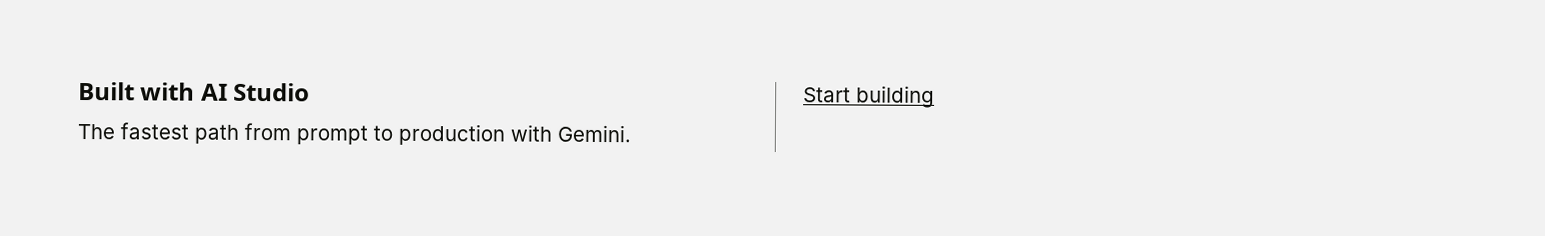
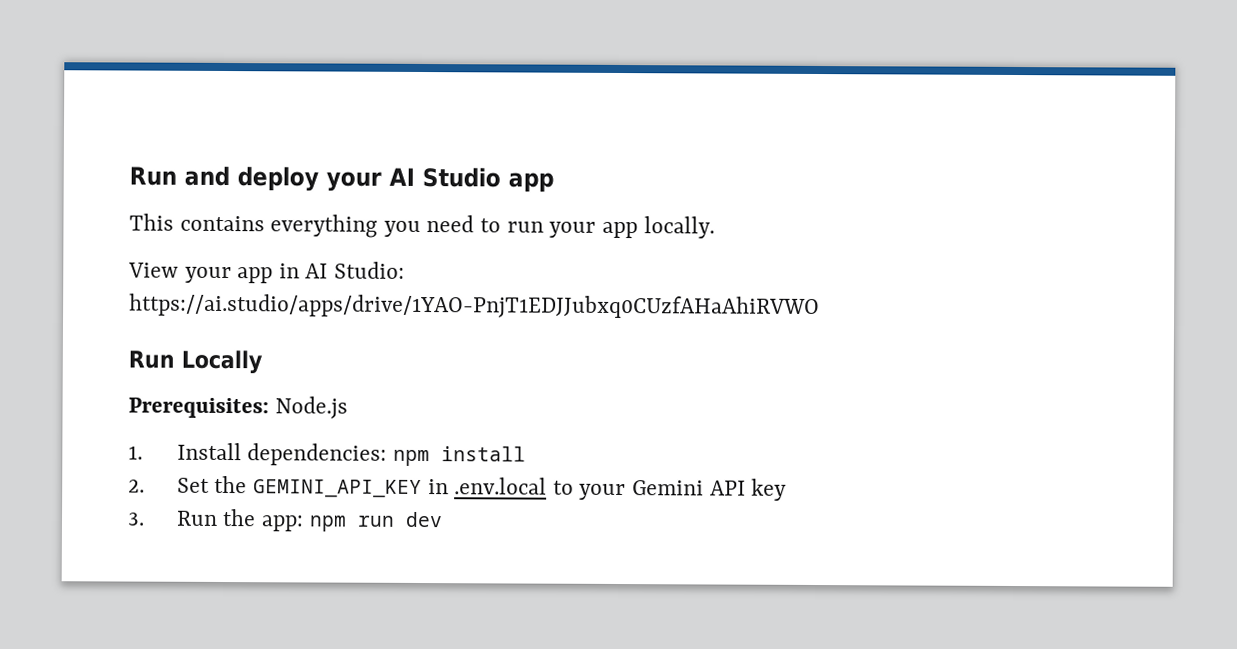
- Built with AI Studio
- The fastest path from prompt to production with Gemini.
- Start building
+ Run and deploy your AI Studio app
+ This contains everything you need to run your app locally.
+ View your app in AI Studio: https://ai.studio/apps/drive/1YAO-PnjT1EDJJubxq0CUzfAHaAhiRVWO
+ Run Locally
+ Prerequisites: Node.js
+ 1. Install dependencies: npm install
+ 2. Set the GEMINI_API_KEY in .env.local to your Gemini API key
+ 3. Run the app: npm run dev

